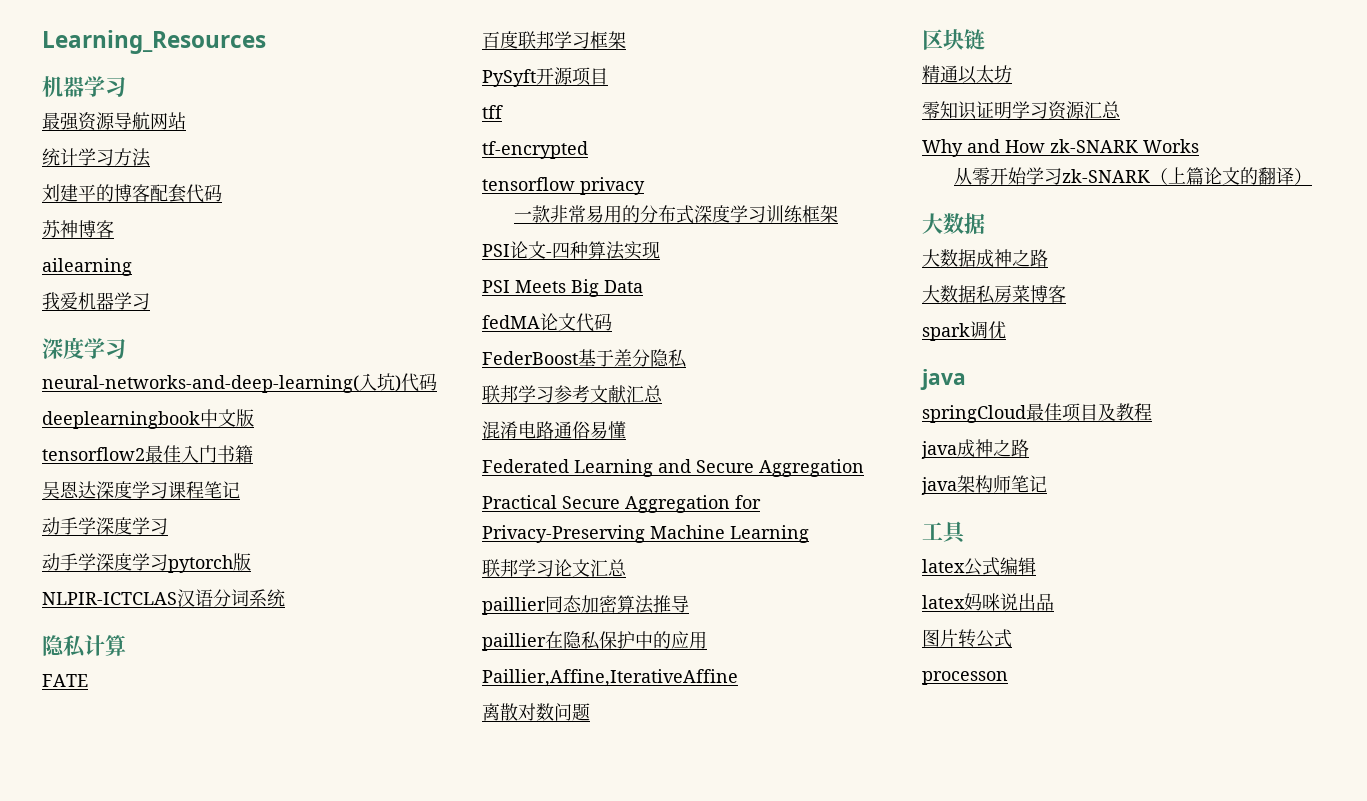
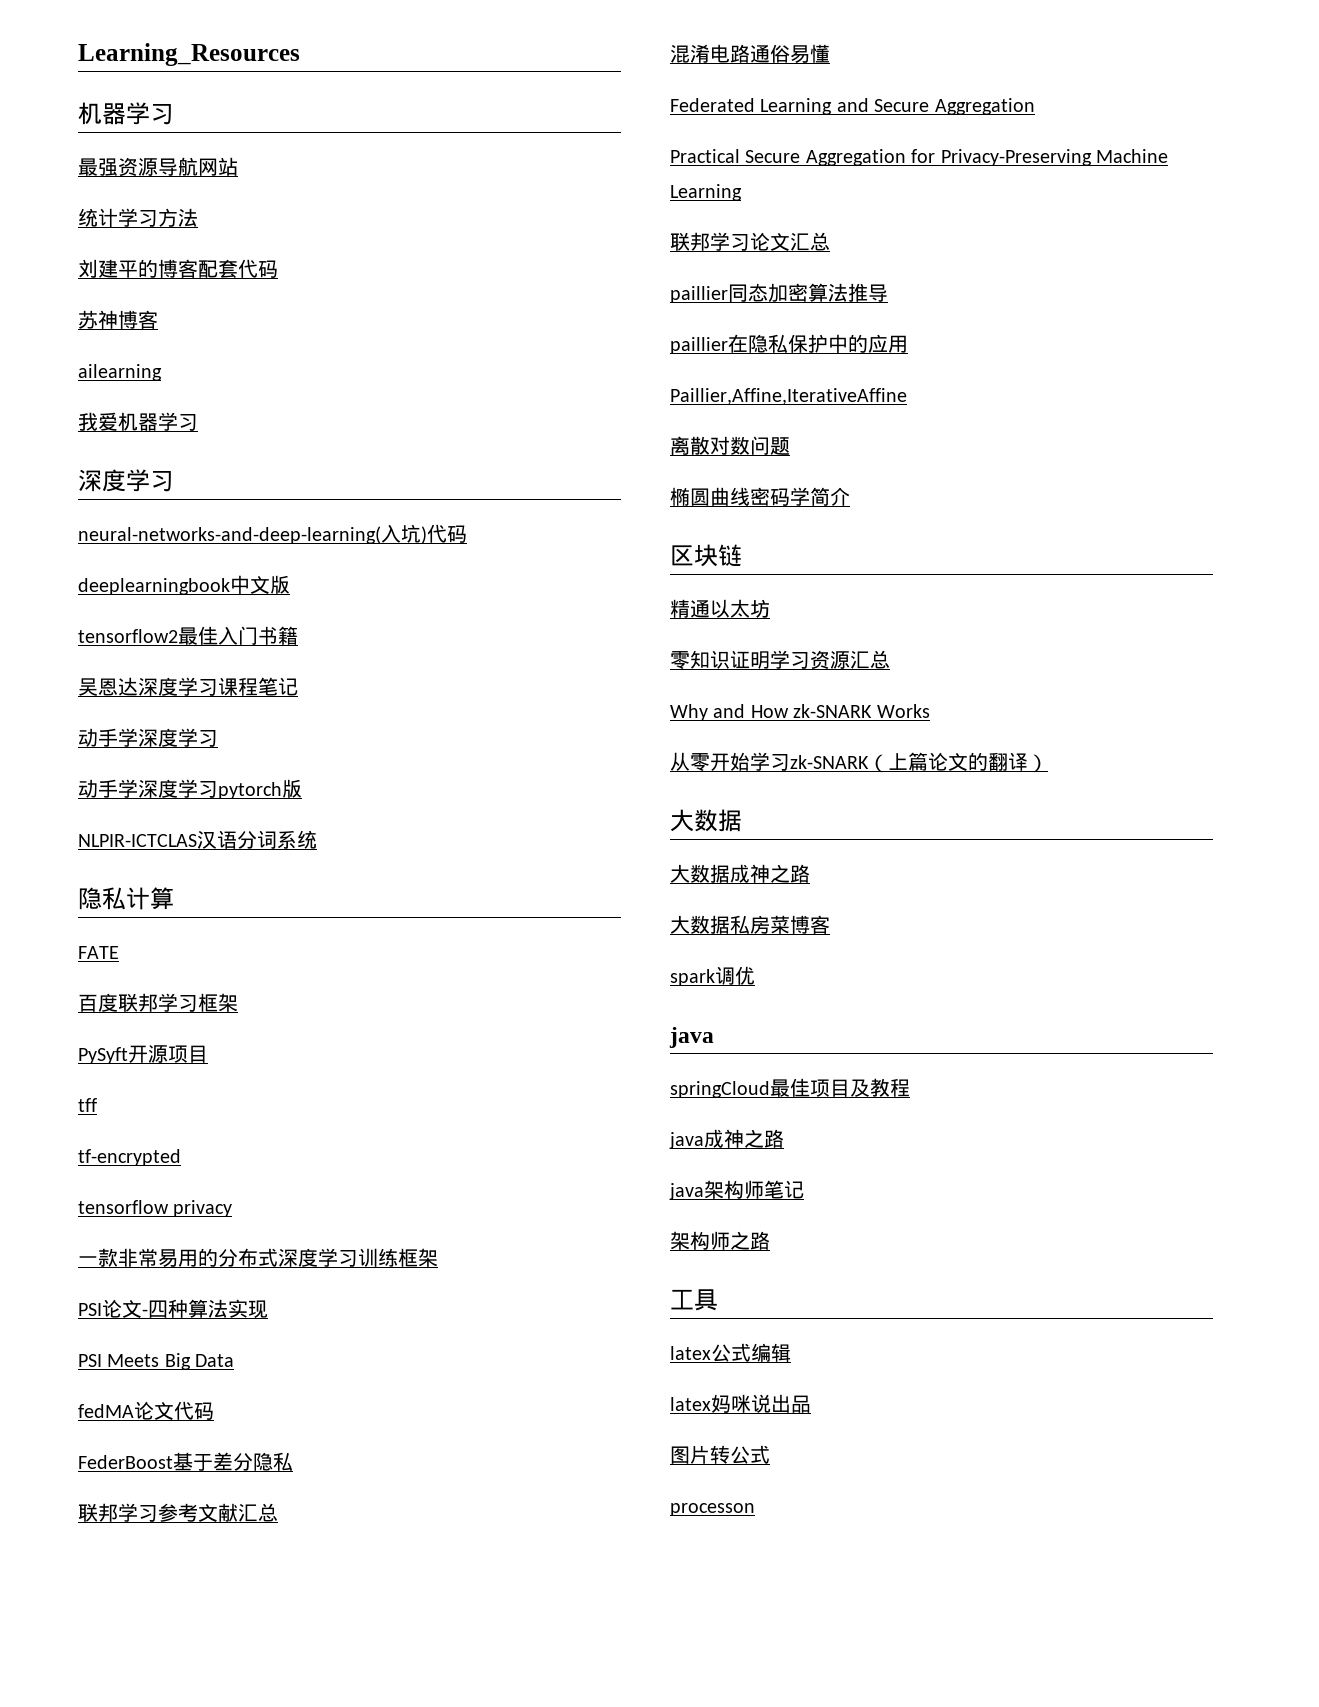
+ 椭圆曲线密码学简介
+ 架构师之路

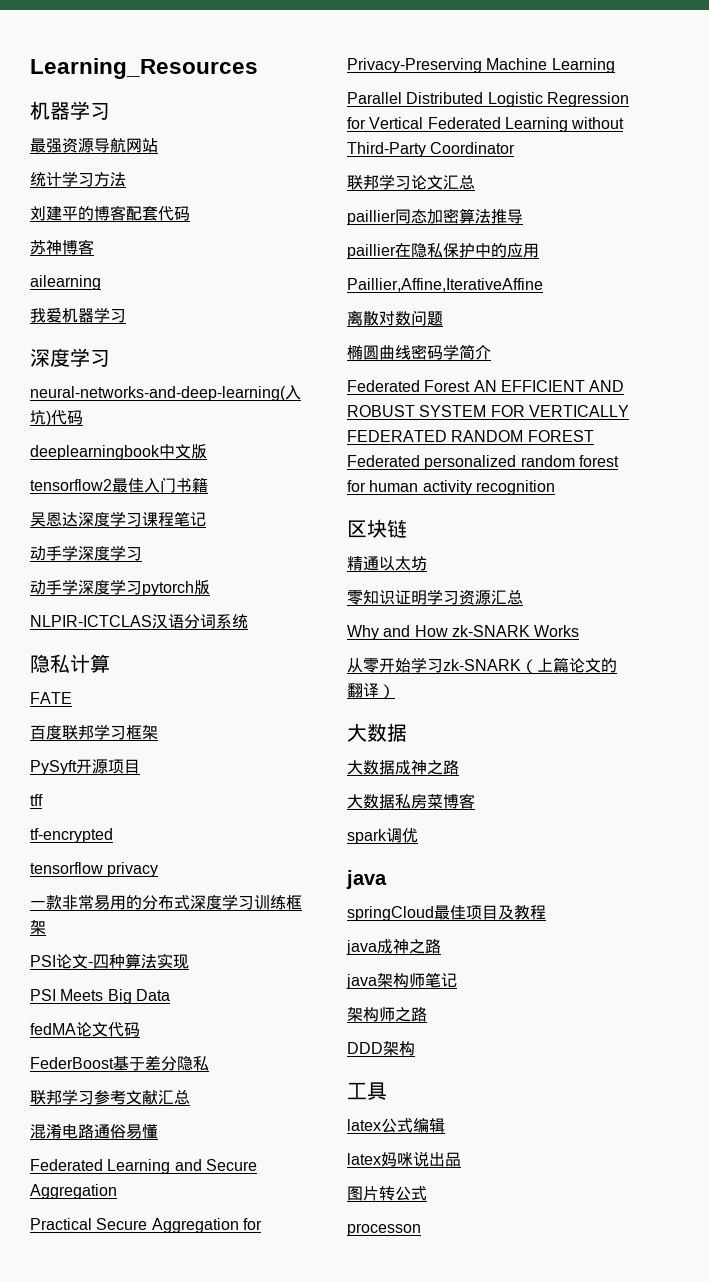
+ Parallel Distributed Logistic Regression for Vertical Federated Learning without Third-Party Coordinator
+ Federated Forest AN EFFICIENT AND ROBUST SYSTEM FOR VERTICALLY FEDERATED RANDOM FOREST Federated personalized random forest for human activity recognition
+ DDD架构

